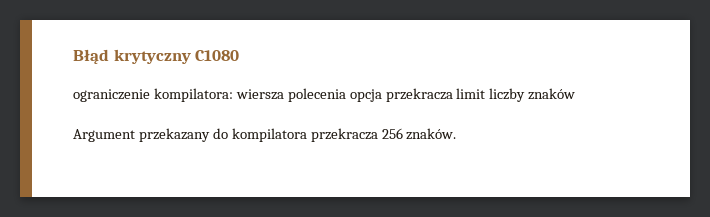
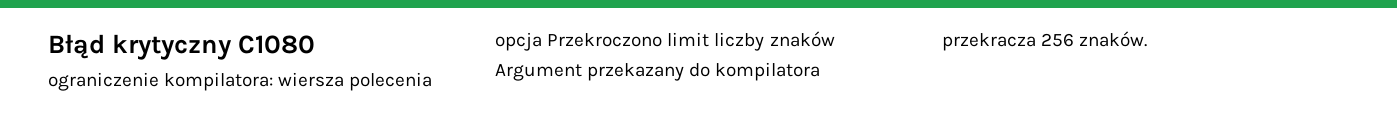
- ograniczenie kompilatora: wiersza polecenia opcja przekracza limit liczby znaków
+ ograniczenie kompilatora: wiersza polecenia opcja Przekroczono limit liczby znaków

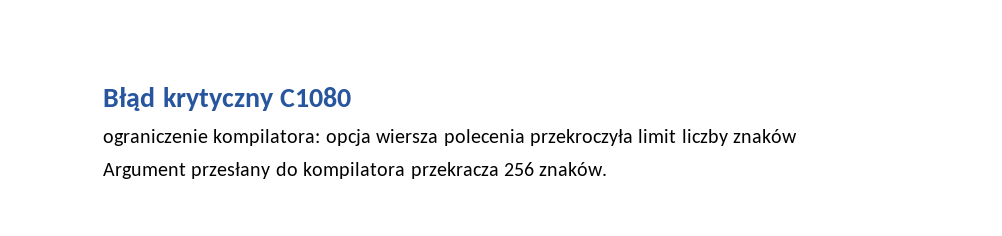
- ograniczenie kompilatora: wiersza polecenia opcja Przekroczono limit liczby znaków
+ ograniczenie kompilatora: opcja wiersza polecenia przekroczyła limit liczby znaków
- Argument przekazany do kompilatora przekracza 256 znaków.
+ Argument przesłany do kompilatora przekracza 256 znaków.

